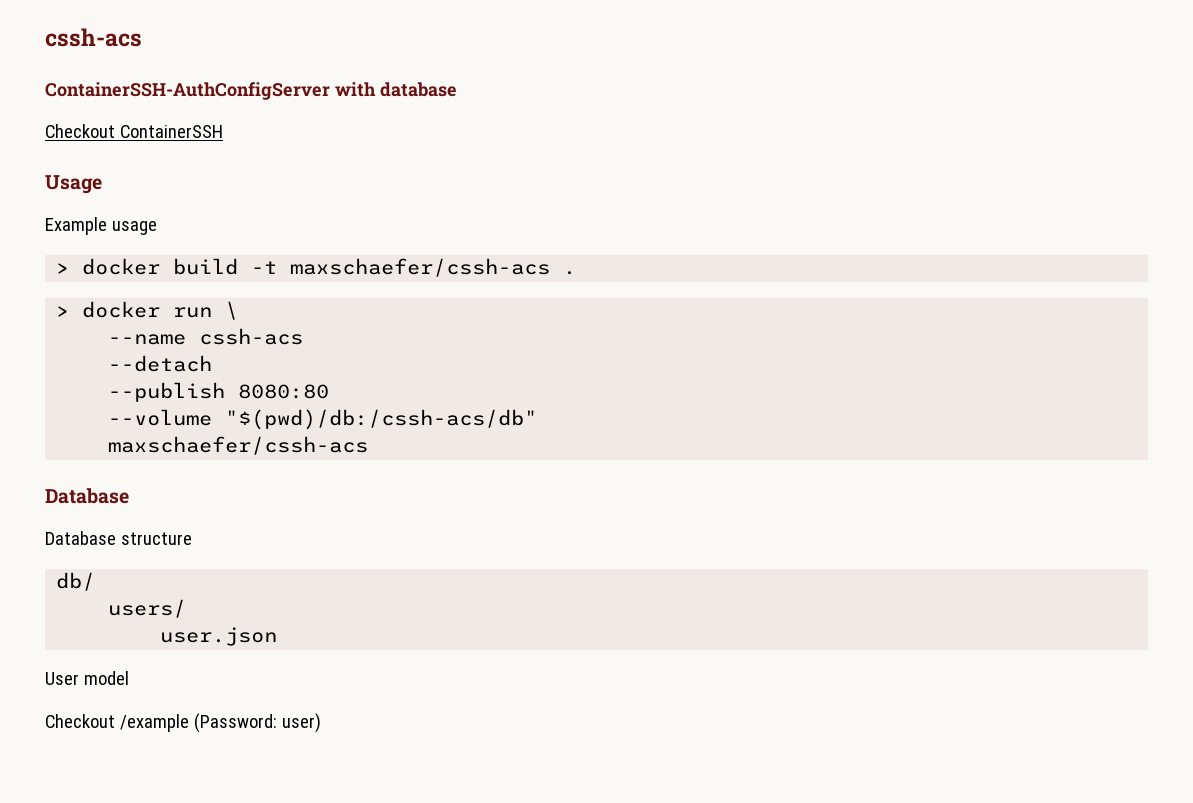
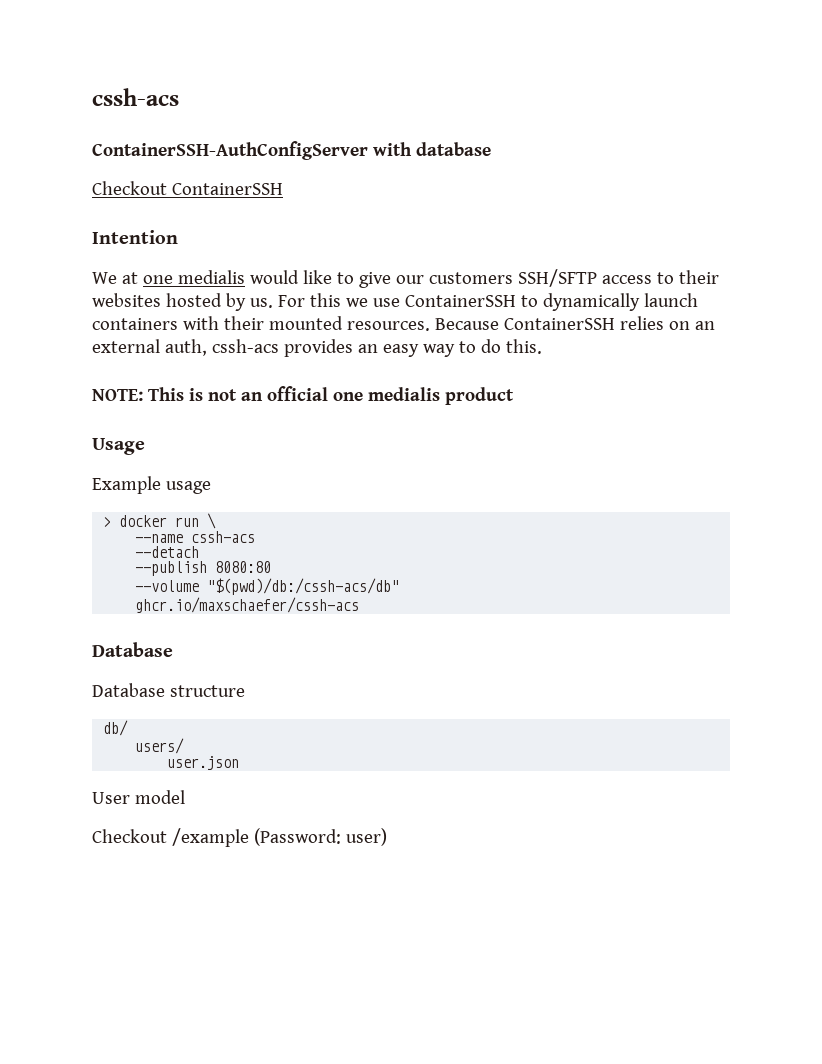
+ Intention
+ We at one medialis would like to give our customers SSH/SFTP access to their websites hosted by us. For this we use ContainerSSH to dynamically launch containers with their mounted resources. Because ContainerSSH relies on an external auth, cssh-acs provides an easy way to do this.
+ NOTE: This is not an official one medialis product
  Usage
  Example usage
- > docker build -t maxschaefer/cssh-acs .
  --volume "$(pwd)/db:/cssh-acs/db"
- maxschaefer/cssh-acs
+ ghcr.io/maxschaefer/cssh-acs

